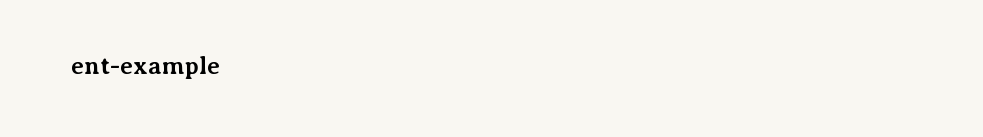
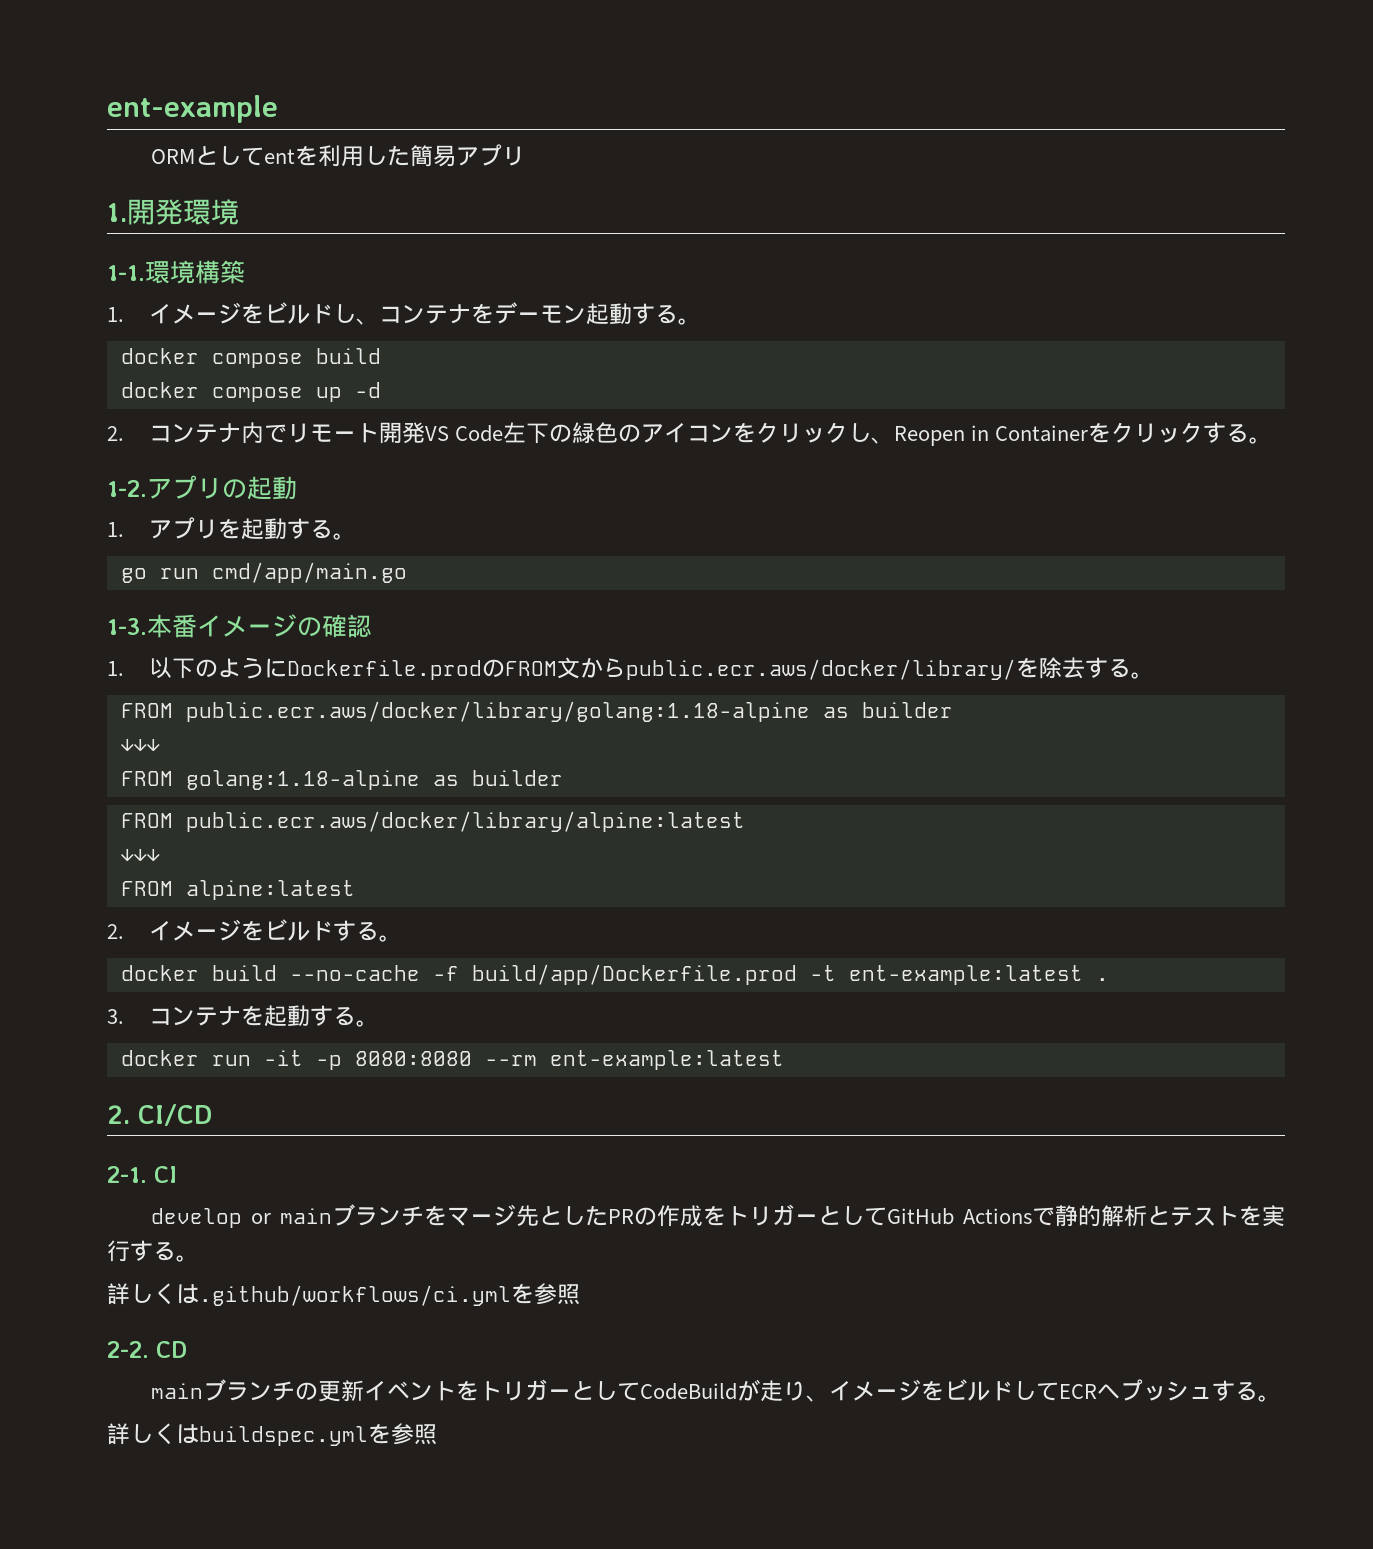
+ ORMとしてentを利用した簡易アプリ
+ 1.開発環境
+ 1-1.環境構築
+ 1.イメージをビルドし、コンテナをデーモン起動する。
+ docker compose build
+ docker compose up -d
+ 2.コンテナ内でリモート開発VS Code左下の緑色のアイコンをクリックし、Reopen in Containerをクリックする。
+ 1-2.アプリの起動
+ 1.アプリを起動する。
+ go run cmd/app/main.go
+ 1-3.本番イメージの確認
+ 1.以下のようにDockerfile.prodのFROM文からpublic.ecr.aws/docker/library/を除去する。
+ FROM public.ecr.aws/docker/library/golang:1.18-alpine as builder
+ ↓↓↓
+ FROM golang:1.18-alpine as builder
+ FROM public.ecr.aws/docker/library/alpine:latest
+ ↓↓↓
+ FROM alpine:latest
+ 2.イメージをビルドする。
+ docker build --no-cache -f build/app/Dockerfile.prod -t ent-example:latest .
+ 3.コンテナを起動する。
+ docker run -it -p 8080:8080 --rm ent-example:latest
+ 2. CI/CD
+ 2-1. CI
+ develop or mainブランチをマージ先としたPRの作成をトリガーとしてGitHub Actionsで静的解析とテストを実行する。
+ 詳しくは.github/workflows/ci.ymlを参照
+ 2-2. CD
+ mainブランチの更新イベントをトリガーとしてCodeBuildが走り、イメージをビルドしてECRへプッシュする。
+ 詳しくはbuildspec.ymlを参照

